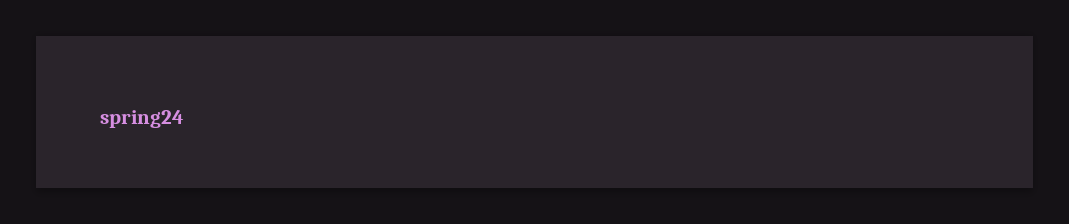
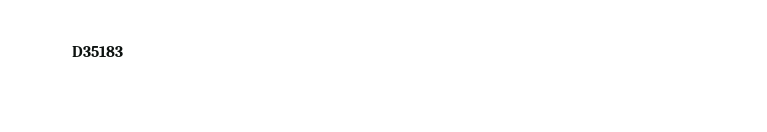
- spring24
+ D35183

